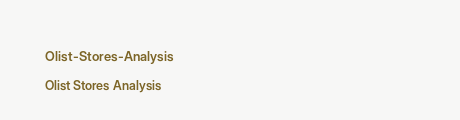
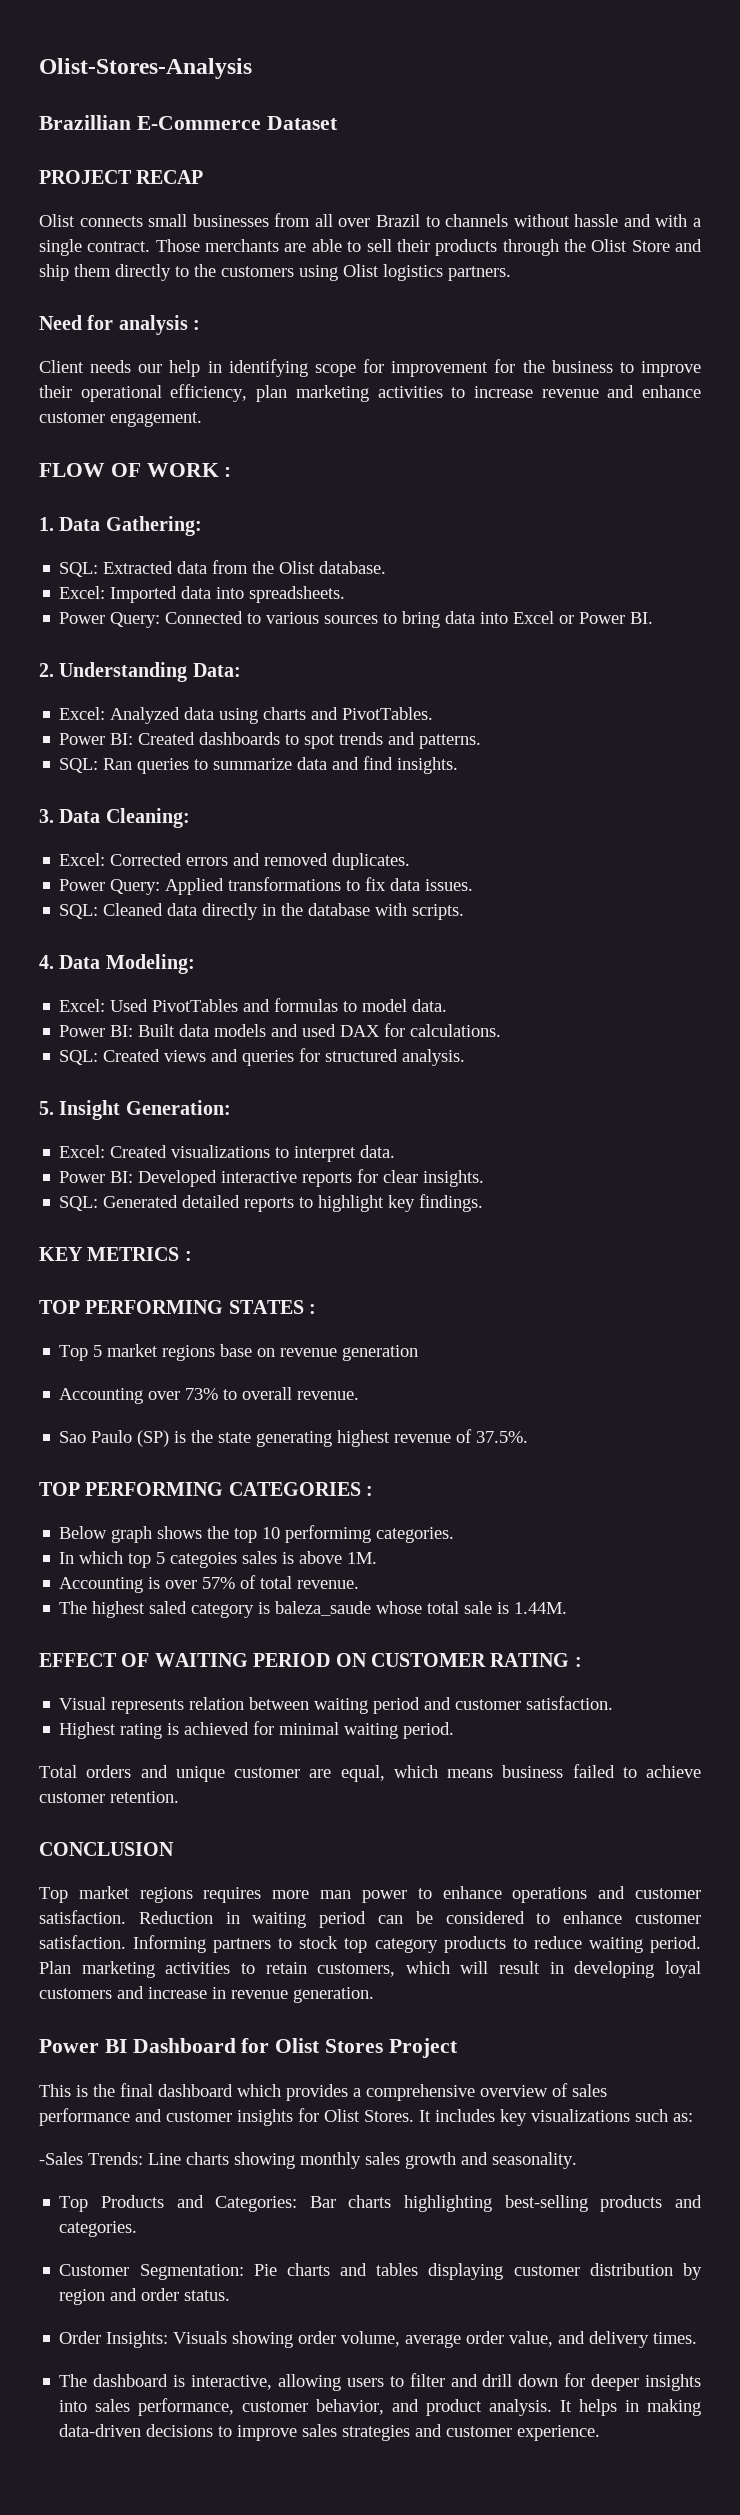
- Olist Stores Analysis
+ Brazillian E-Commerce Dataset
+ PROJECT RECAP
+ Olist connects small businesses from all over Brazil to channels without hassle and with a single contract. Those merchants are able to sell their products through the Olist Store and ship them directly to the customers using Olist logistics partners.
+ Need for analysis :
+ Client needs our help in identifying scope for improvement for the business to improve their operational efficiency, plan marketing activities to increase revenue and enhance customer engagement.
+ FLOW OF WORK :
+ 1. Data Gathering:
+ SQL: Extracted data from the Olist database.
+ Excel: Imported data into spreadsheets.
+ Power Query: Connected to various sources to bring data into Excel or Power BI.
+ 2. Understanding Data:
+ Excel: Analyzed data using charts and PivotTables.
+ Power BI: Created dashboards to spot trends and patterns.
+ SQL: Ran queries to summarize data and find insights.
+ 3. Data Cleaning:
+ Excel: Corrected errors and removed duplicates.
+ Power Query: Applied transformations to fix data issues.
+ SQL: Cleaned data directly in the database with scripts.
+ 4. Data Modeling:
+ Excel: Used PivotTables and formulas to model data.
+ Power BI: Built data models and used DAX for calculations.
+ SQL: Created views and queries for structured analysis.
+ 5. Insight Generation:
+ Excel: Created visualizations to interpret data.
+ Power BI: Developed interactive reports for clear insights.
+ SQL: Generated detailed reports to highlight key findings.
+ KEY METRICS :
+ TOP PERFORMING STATES :
+ Top 5 market regions base on revenue generation
+ Accounting over 73% to overall revenue.
+ Sao Paulo (SP) is the state generating highest revenue of 37.5%.
+ TOP PERFORMING CATEGORIES :
+ Below graph shows the top 10 performimg categories.
+ In which top 5 categoies sales is above 1M.
+ Accounting is over 57% of total revenue.
+ The highest saled category is baleza_saude whose total sale is 1.44M.
+ EFFECT OF WAITING PERIOD ON CUSTOMER RATING :
+ Visual represents relation between waiting period and customer satisfaction.
+ Highest rating is achieved for minimal waiting period.
+ Total orders and unique customer are equal, which means business failed to achieve customer retention.
+ CONCLUSION
+ Top market regions requires more man power to enhance operations and customer satisfaction. Reduction in waiting period can be considered to enhance customer satisfaction. Informing partners to stock top category products to reduce waiting period. Plan marketing activities to retain customers, which will result in developing loyal customers and increase in revenue generation.
+ Power BI Dashboard for Olist Stores Project
+ This is the final dashboard which provides a comprehensive overview of sales performance and customer insights for Olist Stores. It includes key visualizations such as:
+ -Sales Trends: Line charts showing monthly sales growth and seasonality.
+ Top Products and Categories: Bar charts highlighting best-selling products and categories.
+ Customer Segmentation: Pie charts and tables displaying customer distribution by region and order status.
+ Order Insights: Visuals showing order volume, average order value, and delivery times.
+ The dashboard is interactive, allowing users to filter and drill down for deeper insights into sales performance, customer behavior, and product analysis. It helps in making data-driven decisions to improve sales strategies and customer experience.

